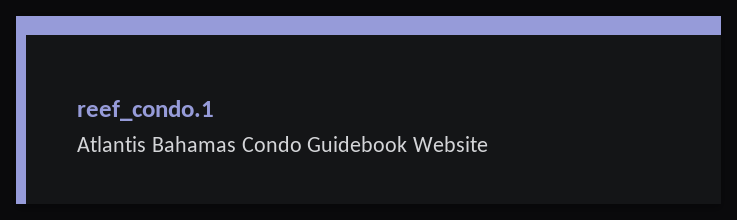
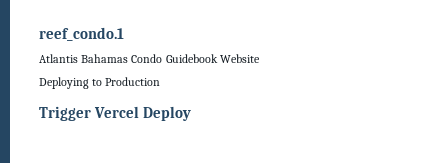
+ Deploying to Production
+ Trigger Vercel Deploy

